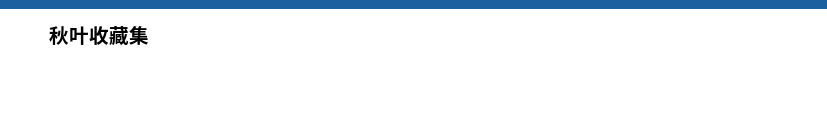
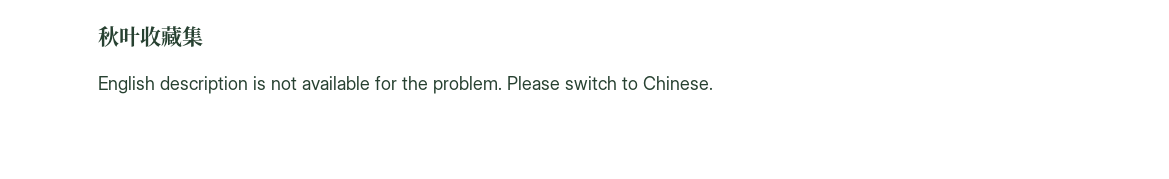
+ English description is not available for the problem. Please switch to Chinese.

